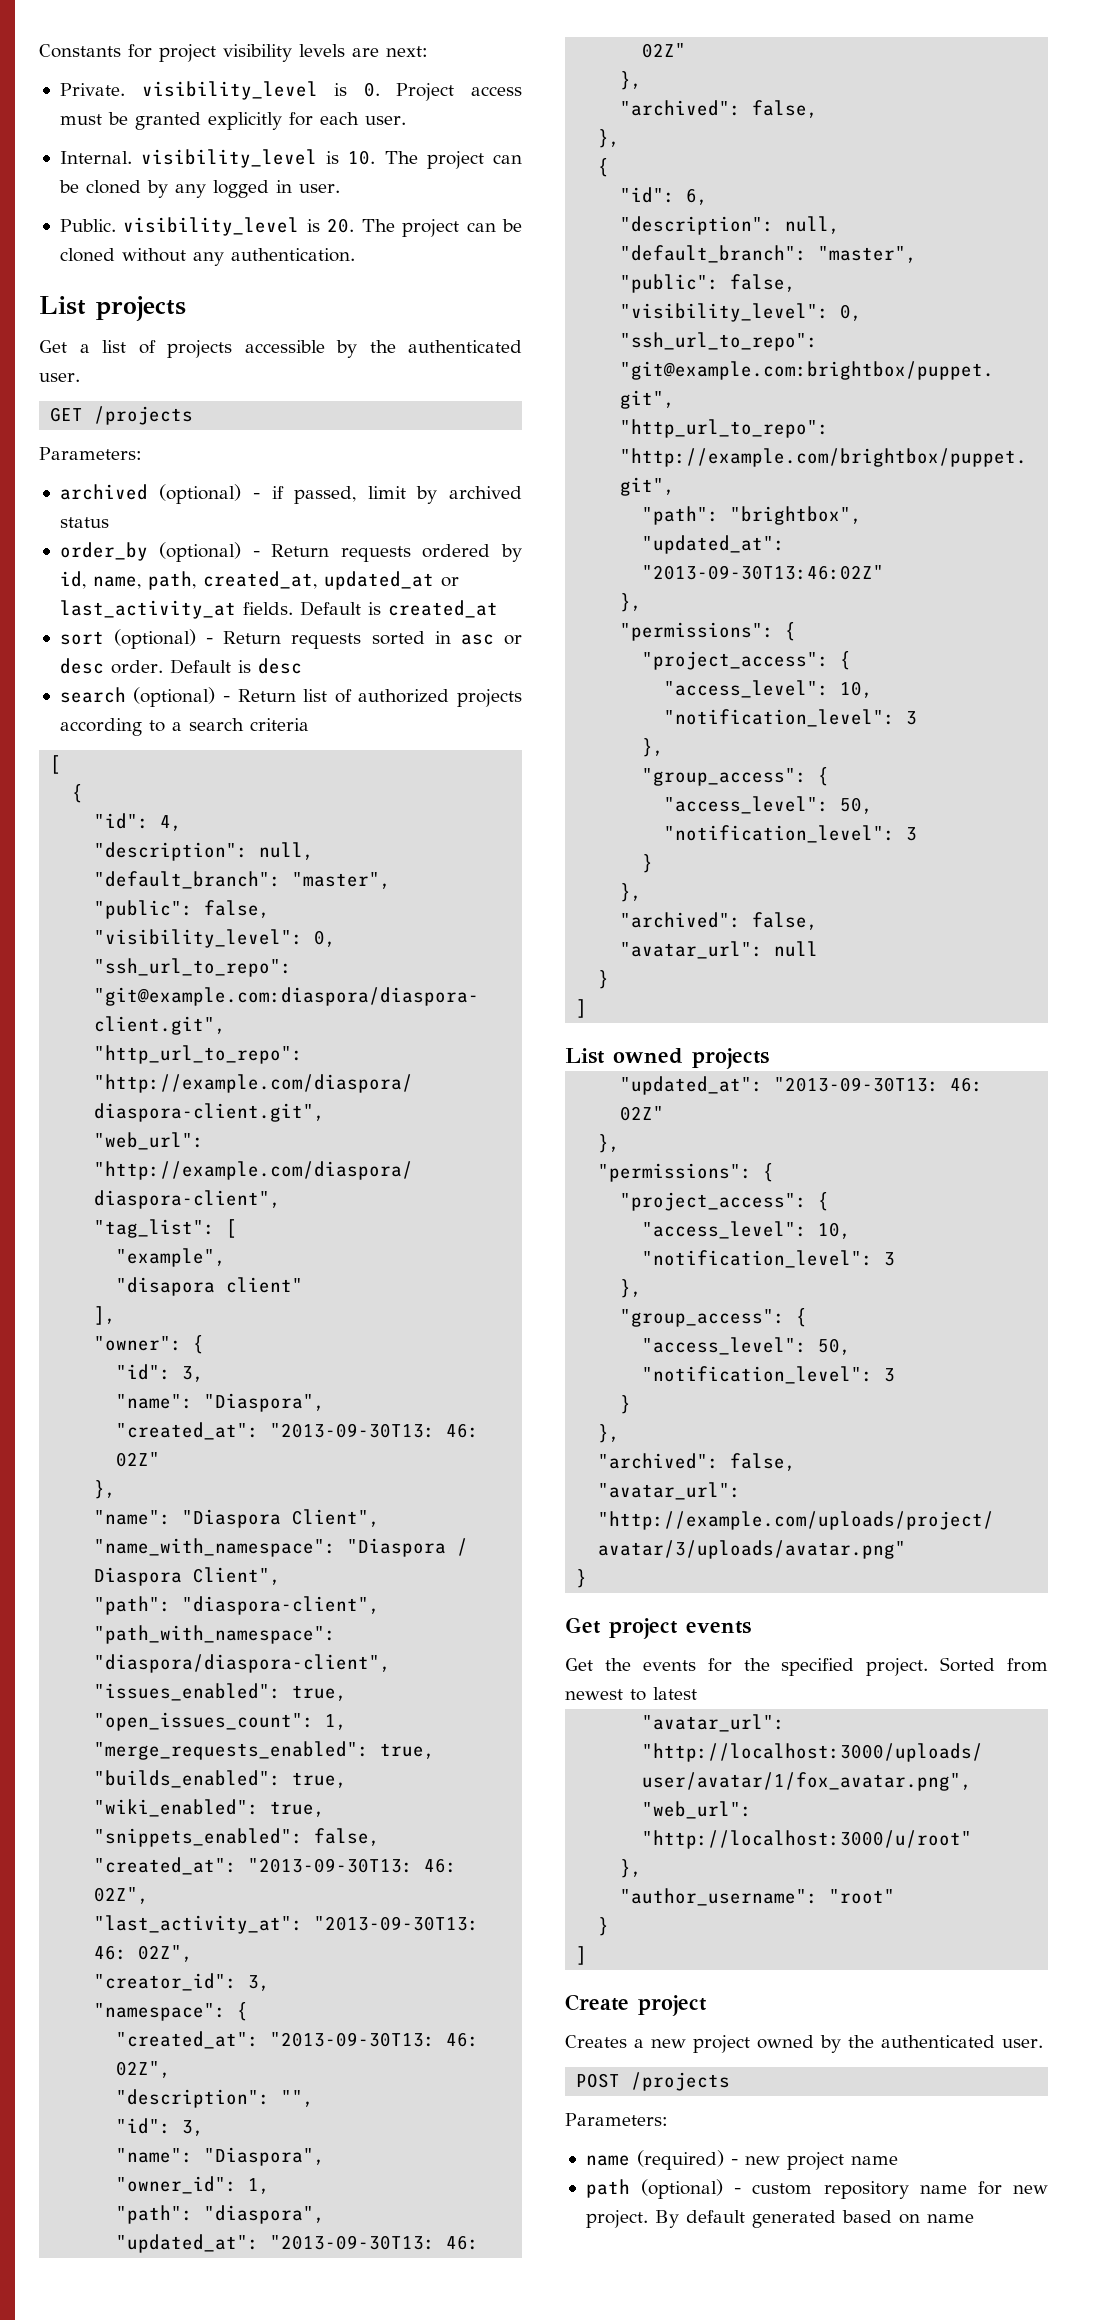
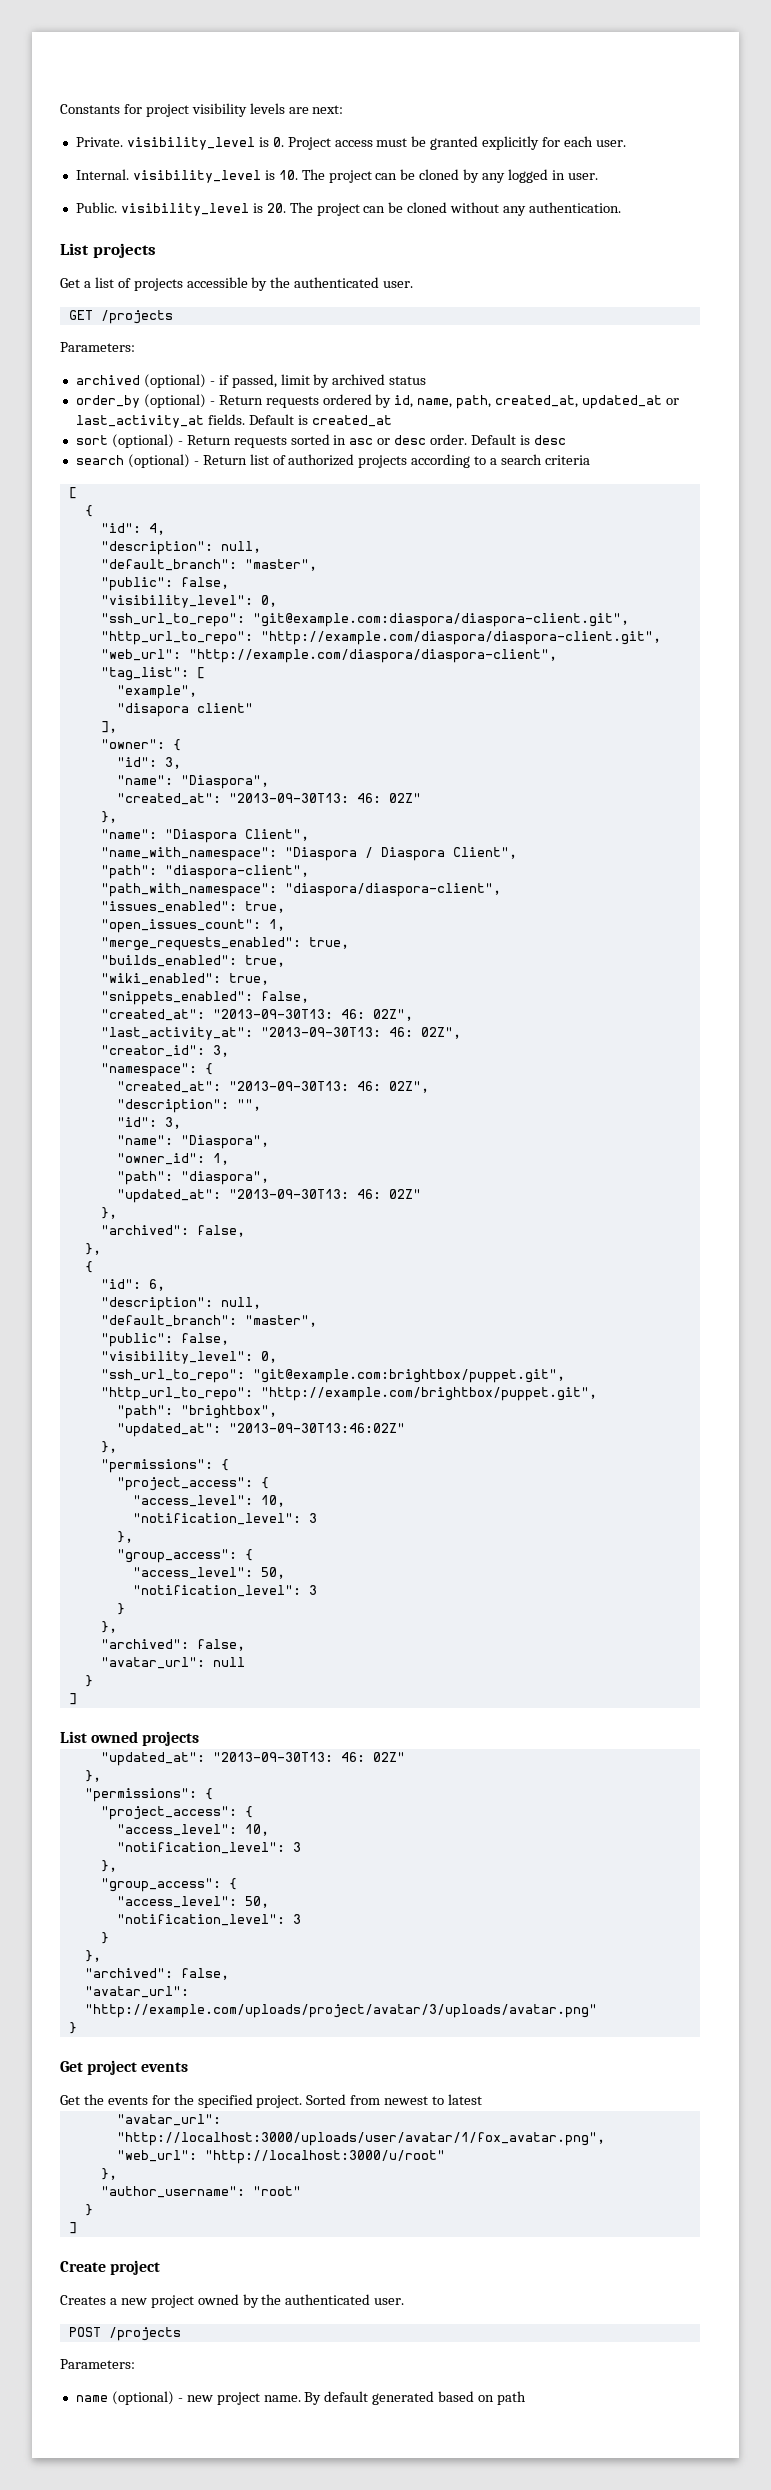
- name (required) - new project name
- path (optional) - custom repository name for new project.
+ name (optional) - new project name.
- By default generated based on name
+ By default generated based on path

